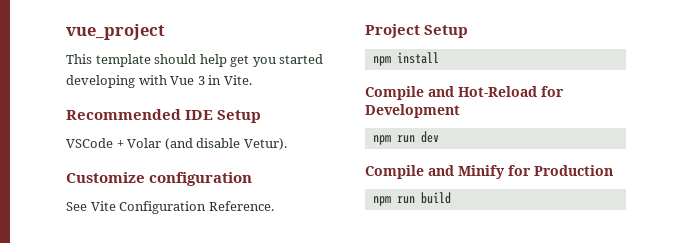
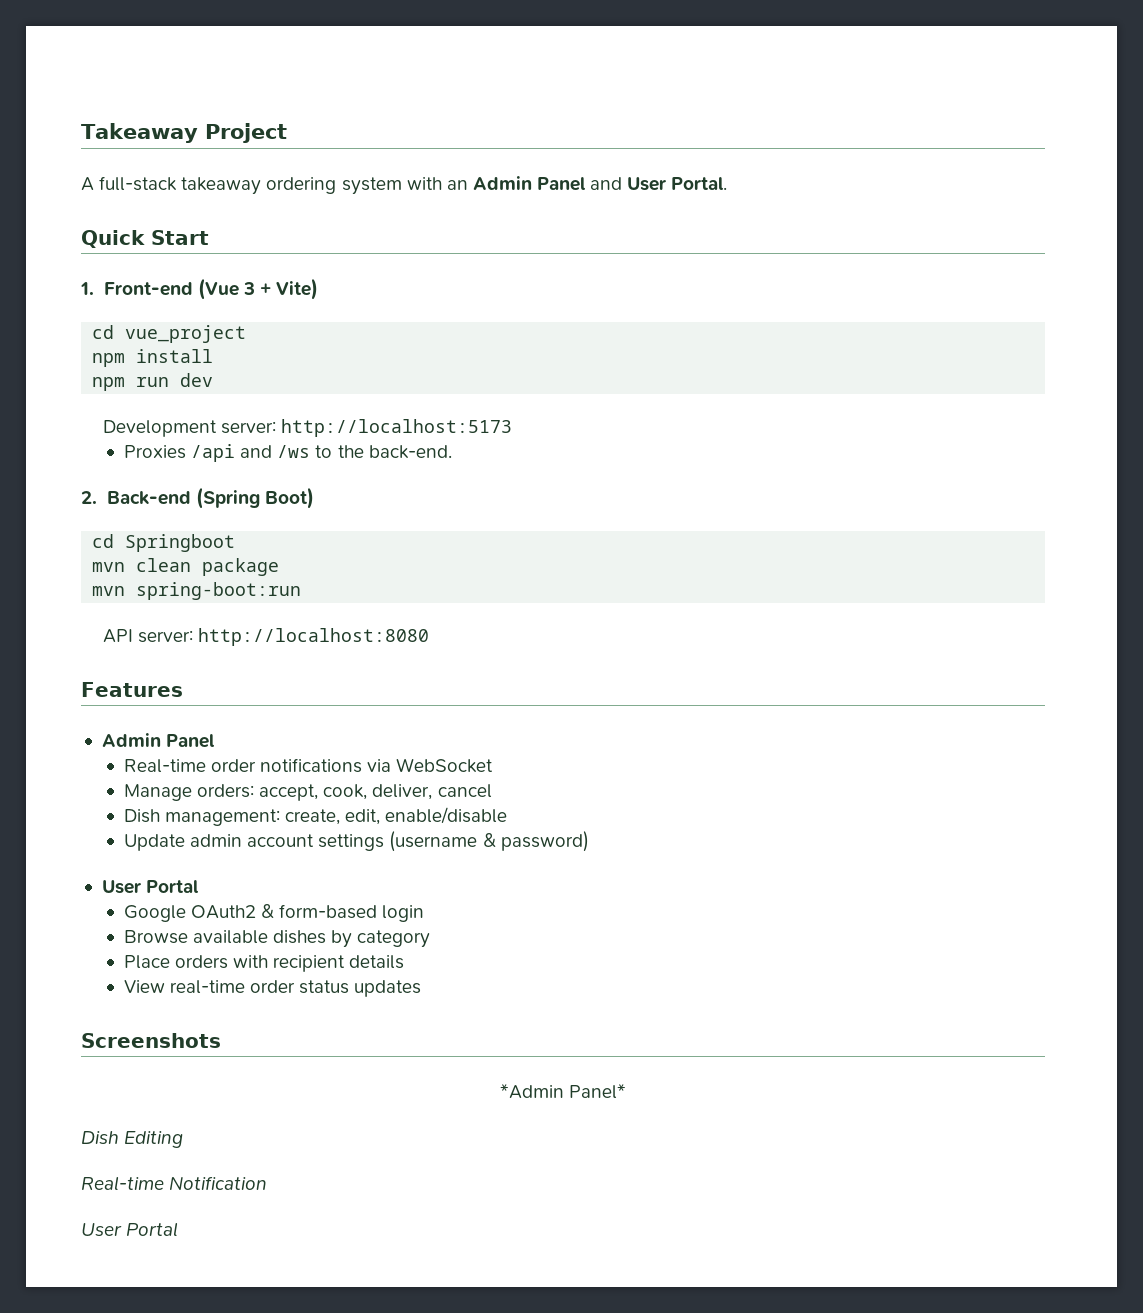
- vue_project
- This template should help get you started developing with Vue 3 in Vite.
- Recommended IDE Setup
- VSCode + Volar (and disable Vetur).
- Customize configuration
- See Vite Configuration Reference.
- Project Setup
+ Takeaway Project
+ A full-stack takeaway ordering system with an Admin Panel and User Portal.
+ Quick Start
+ 1. Front-end (Vue 3 + Vite)
+ cd vue_project
  npm install
- Compile and Hot-Reload for Development
  npm run dev
- Compile and Minify for Production
- npm run build
+ Development server: http://localhost:5173
+ Proxies /api and /ws to the back-end.
+ 2. Back-end (Spring Boot)
+ cd Springboot
+ mvn clean package
+ mvn spring-boot:run
+ API server: http://localhost:8080
+ Features
+ Admin Panel
+ Real-time order notifications via WebSocket
+ Manage orders: accept, cook, deliver, cancel
+ Dish management: create, edit, enable/disable
+ Update admin account settings (username & password)
+ User Portal
+ Google OAuth2 & form-based login
+ Browse available dishes by category
+ Place orders with recipient details
+ View real-time order status updates
+ Screenshots
+ *Admin Panel*
+ Dish Editing
+ Real-time Notification
+ User Portal

